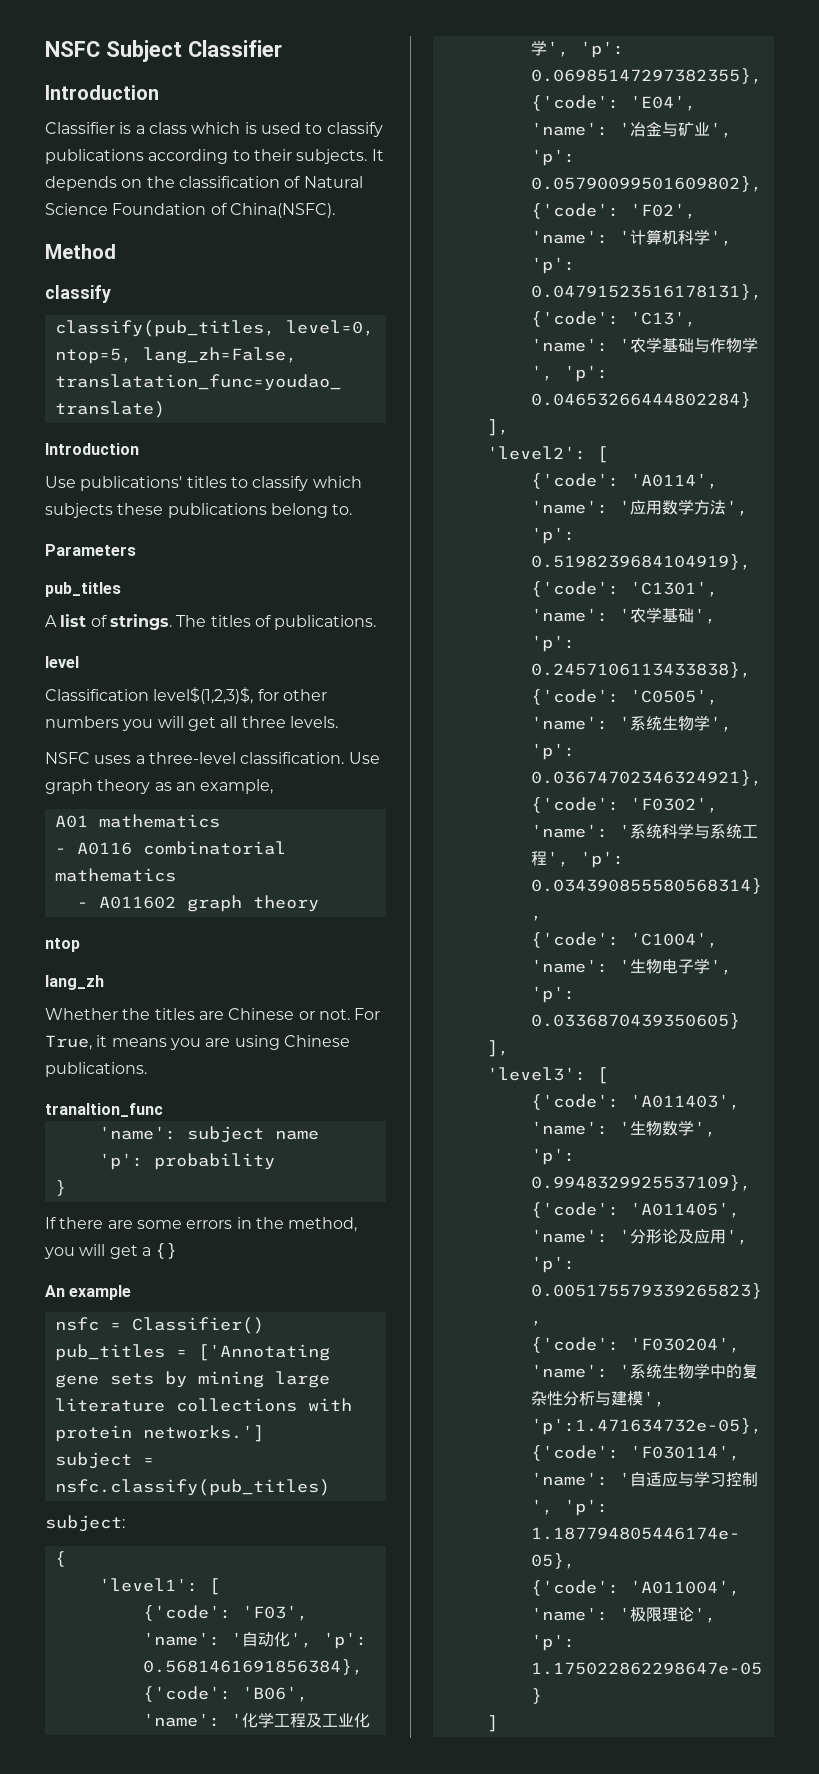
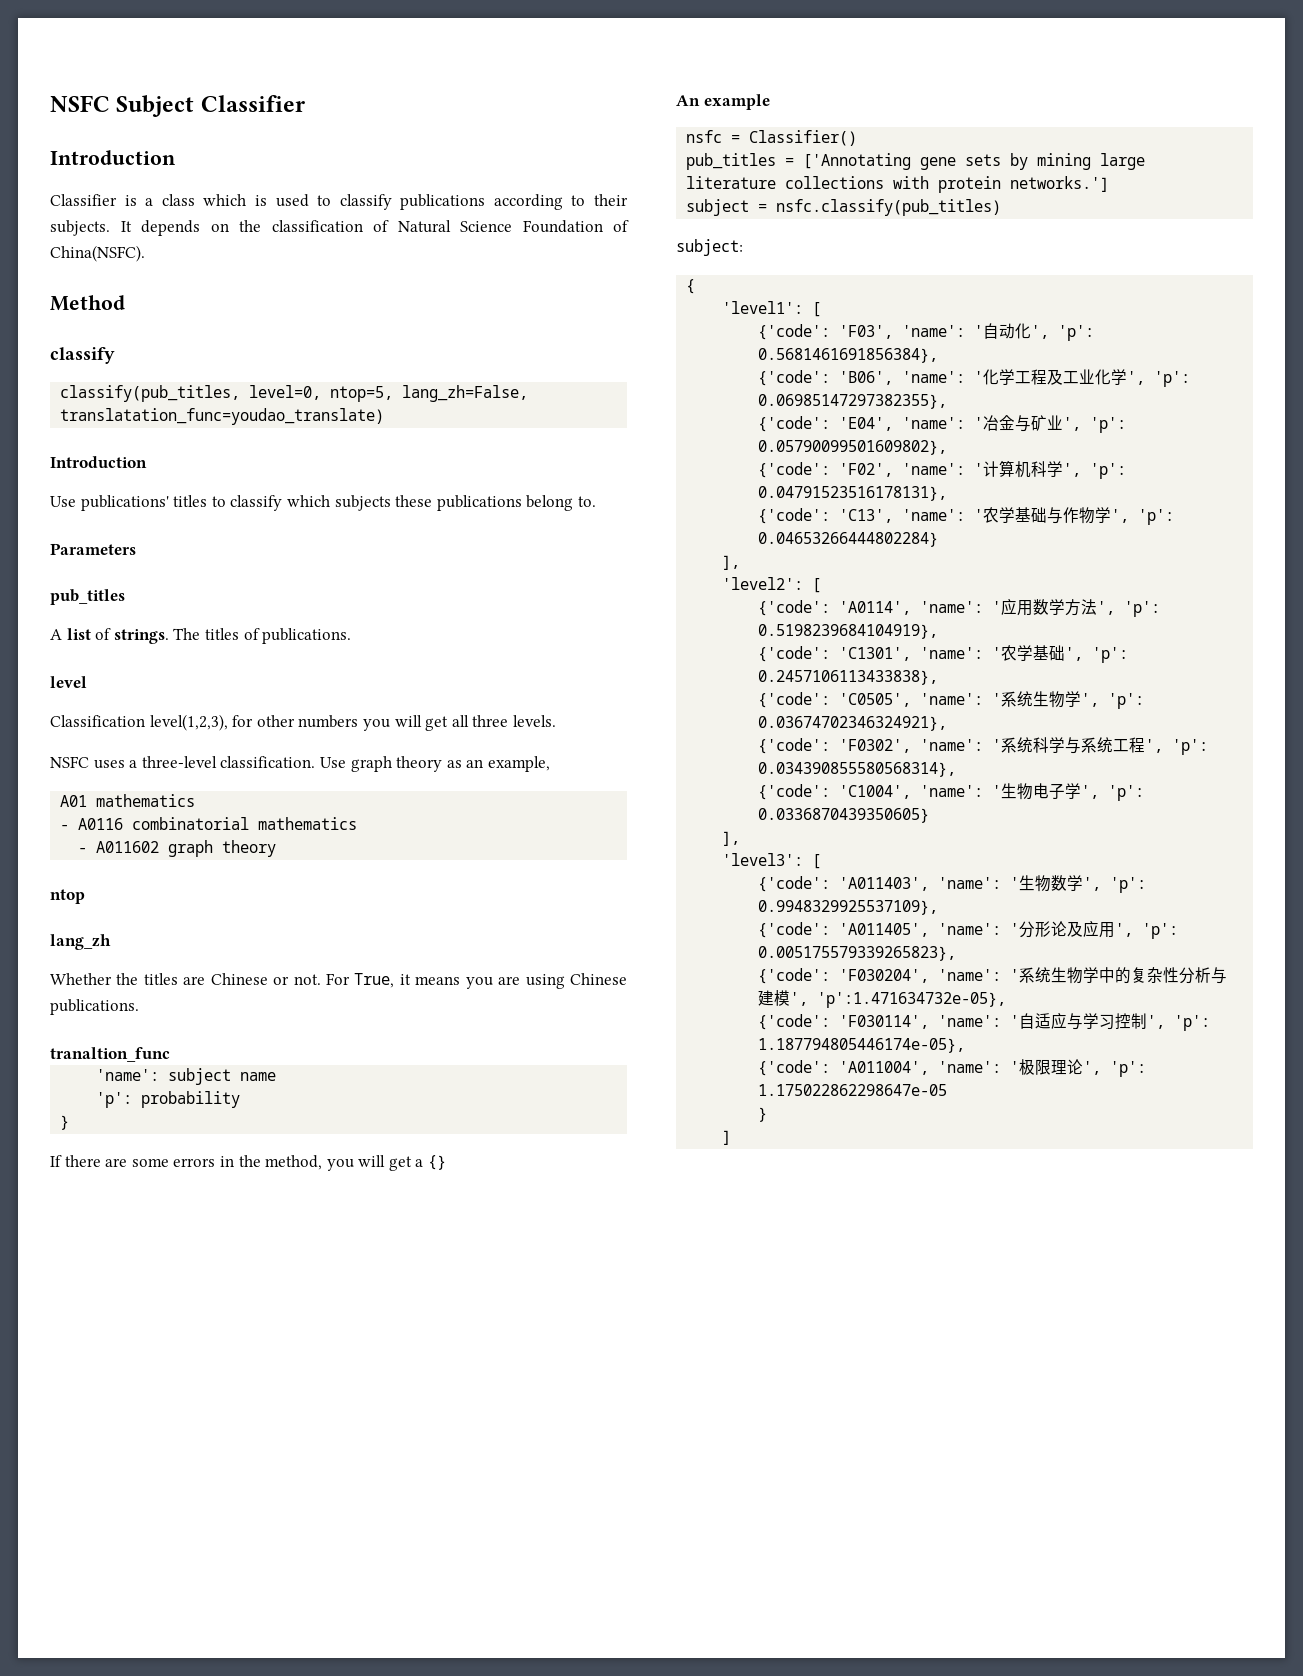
- Classification level$(1,2,3)$, for other numbers you will get all three levels.
+ Classification level(1,2,3), for other numbers you will get all three levels.

